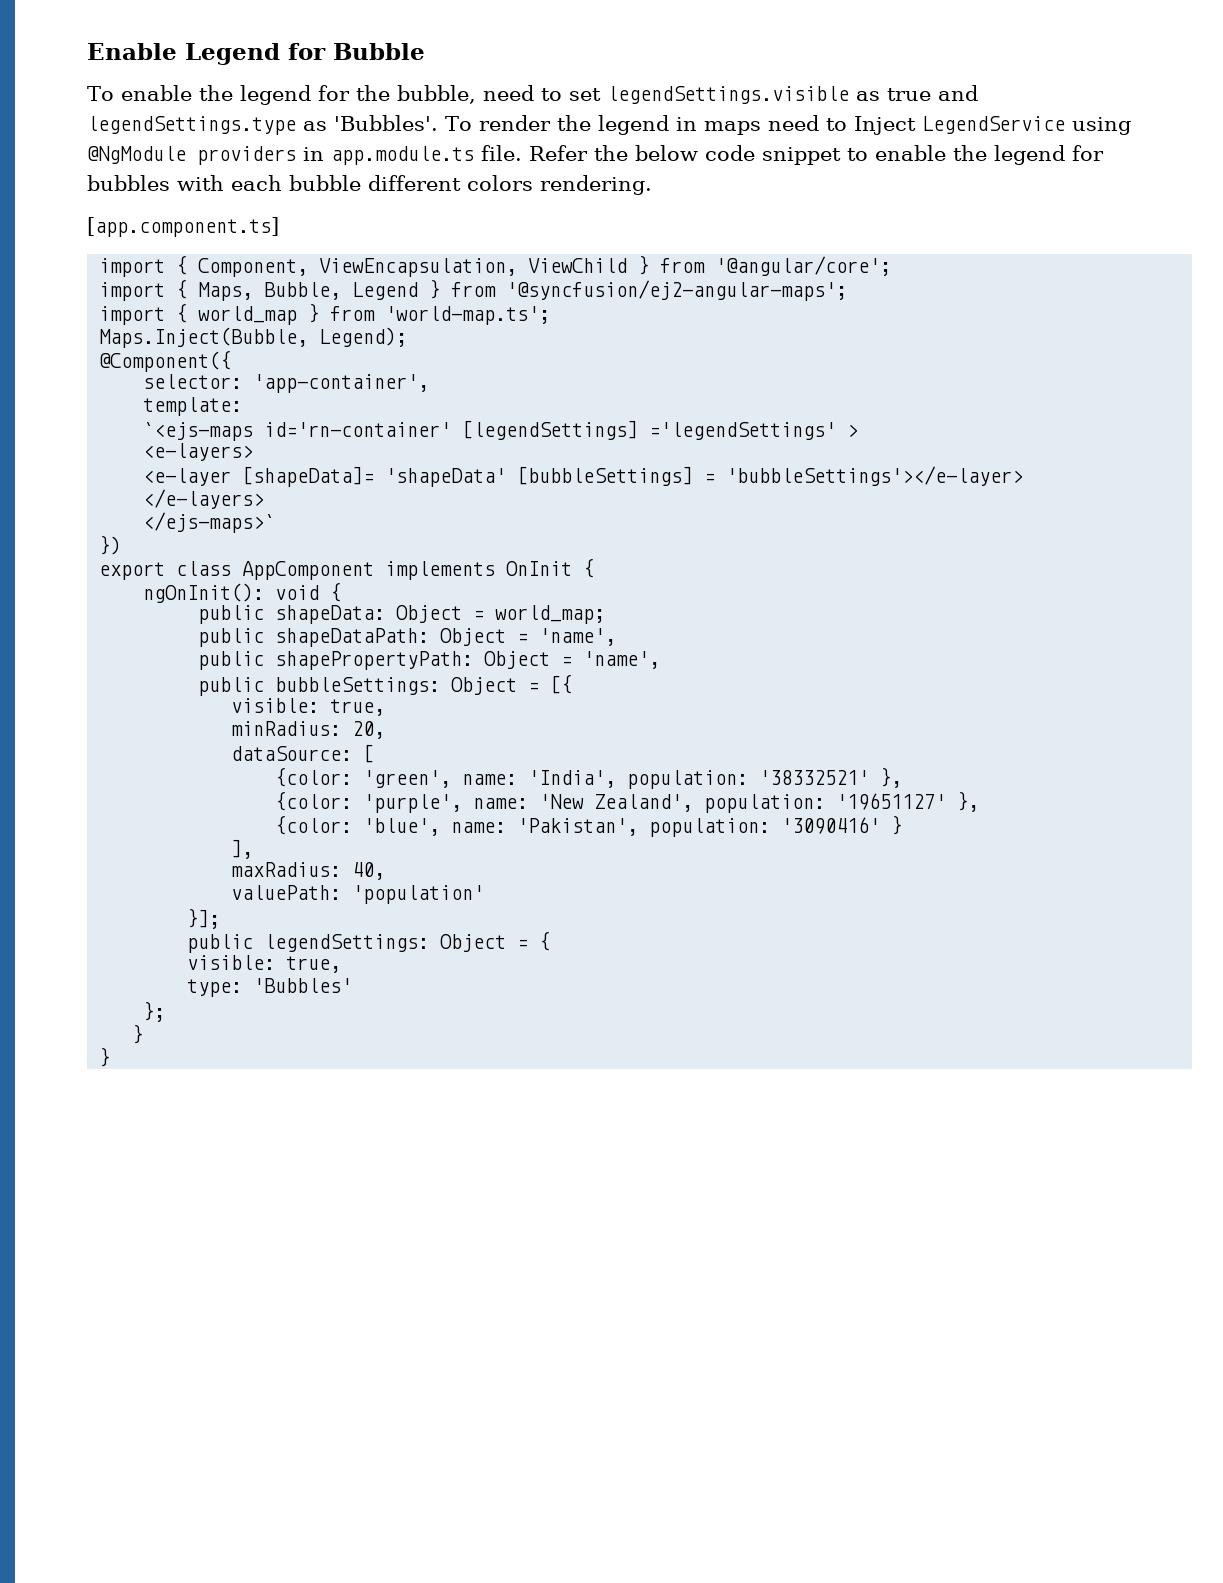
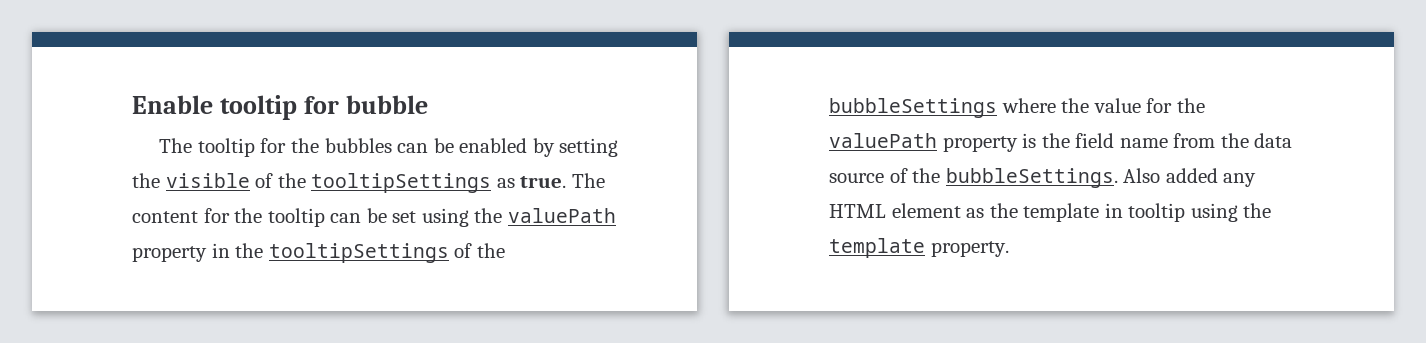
- Enable Legend for Bubble
- To enable the legend for the bubble, need to set legendSettings.visible as true and legendSettings.type as 'Bubbles'. To render the legend in maps need to Inject LegendService using @NgModule providers in app.module.ts file. Refer the below code snippet to enable the legend for bubbles with each bubble different colors rendering.
- [app.component.ts]
- import { Component, ViewEncapsulation, ViewChild } from '@angular/core';
- import { Maps, Bubble, Legend } from '@syncfusion/ej2-angular-maps';
- import { world_map } from 'world-map.ts';
- Maps.Inject(Bubble, Legend);
- @Component({
- selector: 'app-container',
- template:
- `<ejs-maps id='rn-container' [legendSettings] ='legendSettings' >
- <e-layers>
- <e-layer [shapeData]= 'shapeData' [bubbleSettings] = 'bubbleSettings'></e-layer>
- </e-layers>
- </ejs-maps>`
- })
- export class AppComponent implements OnInit {
- ngOnInit(): void {
- public shapeData: Object = world_map;
- public shapeDataPath: Object = 'name',
- public shapePropertyPath: Object = 'name',
- public bubbleSettings: Object = [{
- visible: true,
- minRadius: 20,
- dataSource: [
- {color: 'green', name: 'India', population: '38332521' },
- {color: 'purple', name: 'New Zealand', population: '19651127' },
- {color: 'blue', name: 'Pakistan', population: '3090416' }
- ],
- maxRadius: 40,
- valuePath: 'population'
- }];
- public legendSettings: Object = {
- visible: true,
- type: 'Bubbles'
- };
- }
- }
+ Enable tooltip for bubble
+ The tooltip for the bubbles can be enabled by setting the visible of the tooltipSettings as true. The content for the tooltip can be set using the valuePath property in the tooltipSettings of the bubbleSettings where the value for the valuePath property is the field name from the data source of the bubbleSettings. Also added any HTML element as the template in tooltip using the template property.

